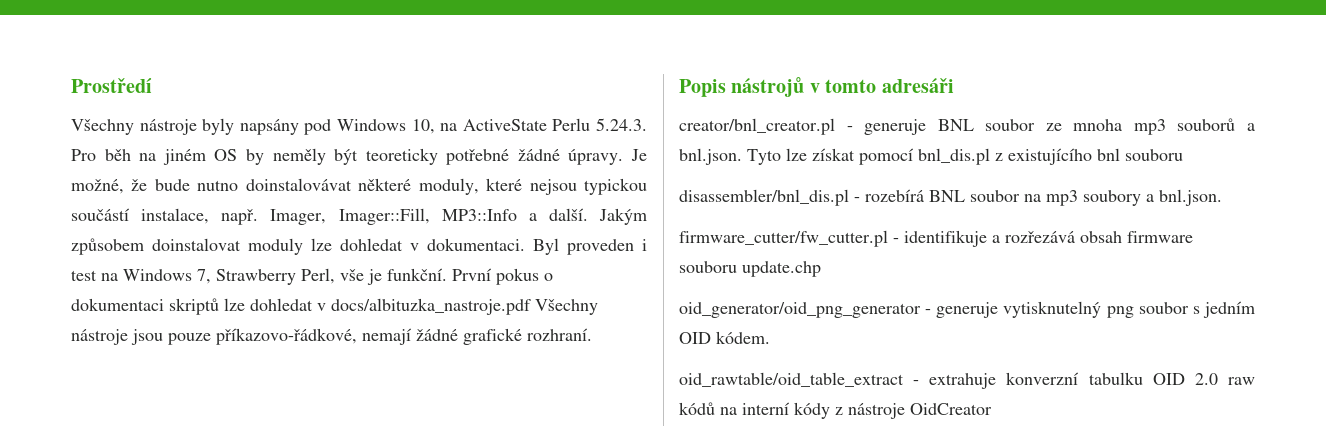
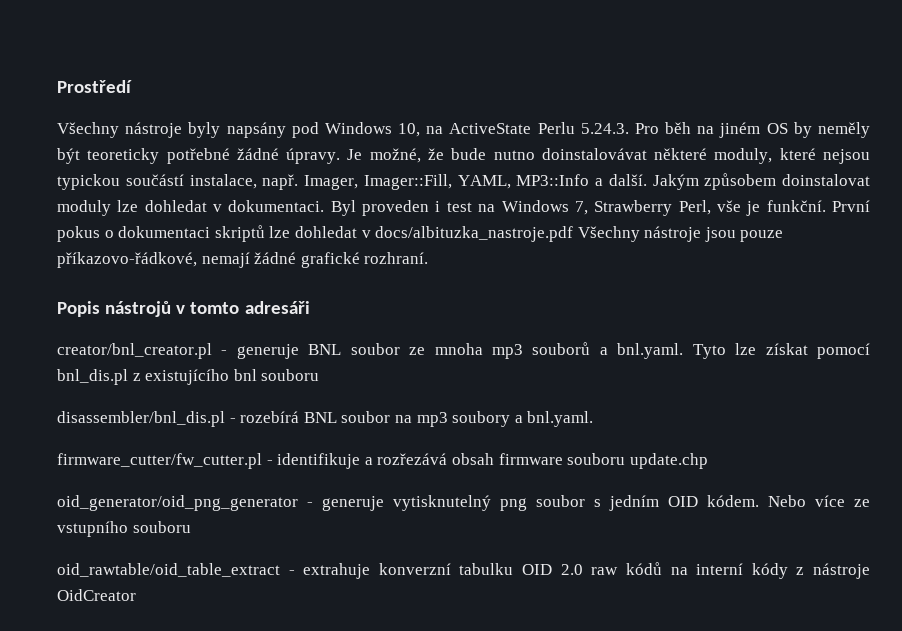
- Imager, Imager::Fill, MP3::Info a další.
+ Imager, Imager::Fill, YAML, MP3::Info a další.
- creator/bnl_creator.pl - generuje BNL soubor ze mnoha mp3 souborů a bnl.json. Tyto lze získat pomocí bnl_dis.pl z existujícího bnl souboru
+ creator/bnl_creator.pl - generuje BNL soubor ze mnoha mp3 souborů a bnl.yaml. Tyto lze získat pomocí bnl_dis.pl z existujícího bnl souboru
- disassembler/bnl_dis.pl - rozebírá BNL soubor na mp3 soubory a bnl.json.
+ disassembler/bnl_dis.pl - rozebírá BNL soubor na mp3 soubory a bnl.yaml.
+ Nebo více ze vstupního souboru

